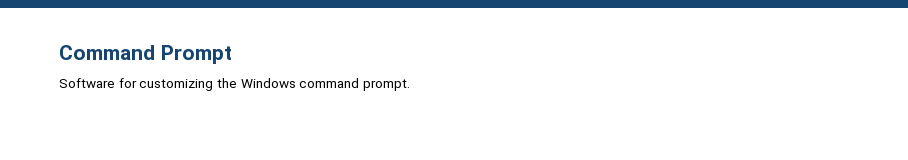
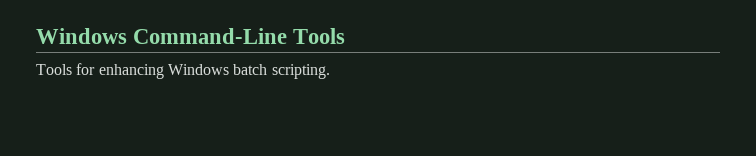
- Command Prompt
- Software for customizing the Windows command prompt.
+ Windows Command-Line Tools
+ Tools for enhancing Windows batch scripting.

